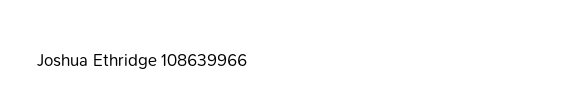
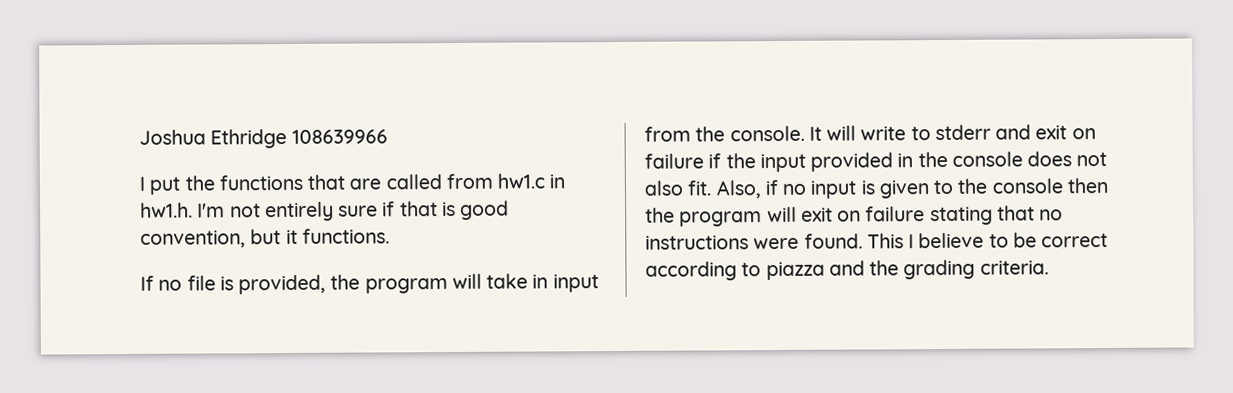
+ I put the functions that are called from hw1.c in hw1.h. I'm not entirely sure if that is good convention, but it functions.
+ If no file is provided, the program will take in input from the console. It will write to stderr and exit on failure if the input provided in the console does not also fit. Also, if no input is given to the console then the program will exit on failure stating that no instructions were found. This I believe to be correct according to piazza and the grading criteria.

